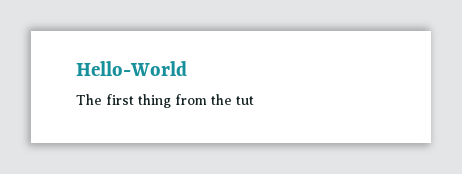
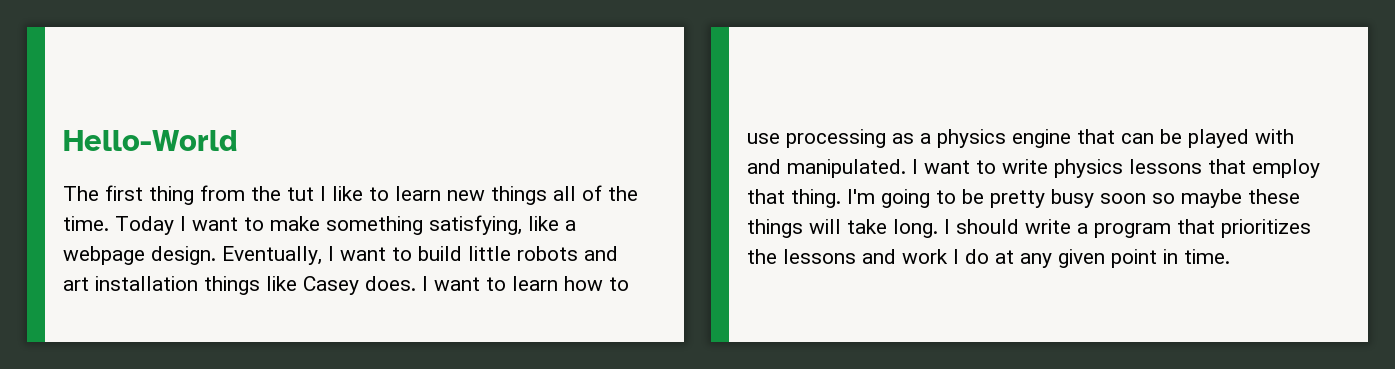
- The first thing from the tut
+ The first thing from the tut I like to learn new things all of the time. Today I want to make something satisfying, like a webpage design. Eventually, I want to build little robots and art installation things like Casey does. I want to learn how to use processing as a physics engine that can be played with and manipulated. I want to write physics lessons that employ that thing. I'm going to be pretty busy soon so maybe these things will take long. I should write a program that prioritizes the lessons and work I do at any given point in time.

